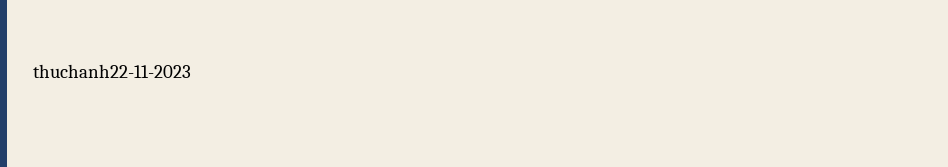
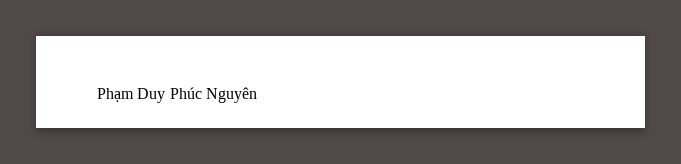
- thuchanh22-11-2023
+ Phạm Duy Phúc Nguyên

